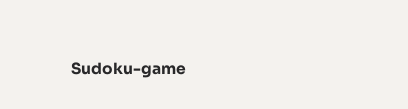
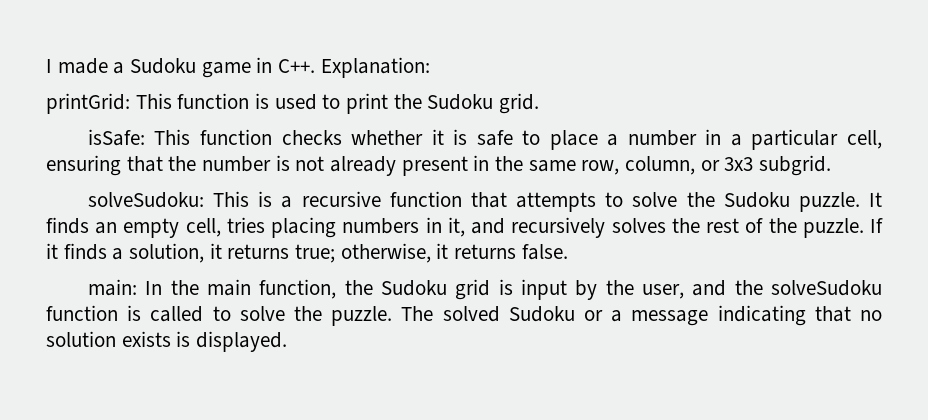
- Sudoku-game
+ I made a Sudoku game in C++. Explanation:
+ printGrid: This function is used to print the Sudoku grid.
+ isSafe: This function checks whether it is safe to place a number in a particular cell, ensuring that the number is not already present in the same row, column, or 3x3 subgrid.
+ solveSudoku: This is a recursive function that attempts to solve the Sudoku puzzle. It finds an empty cell, tries placing numbers in it, and recursively solves the rest of the puzzle. If it finds a solution, it returns true; otherwise, it returns false.
+ main: In the main function, the Sudoku grid is input by the user, and the solveSudoku function is called to solve the puzzle. The solved Sudoku or a message indicating that no solution exists is displayed.

